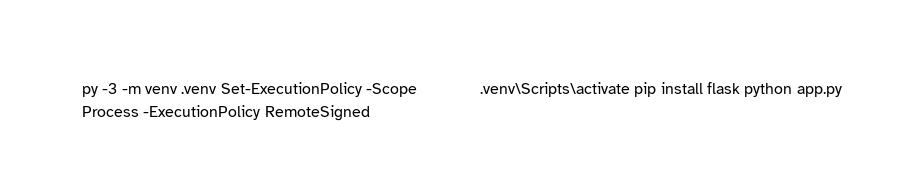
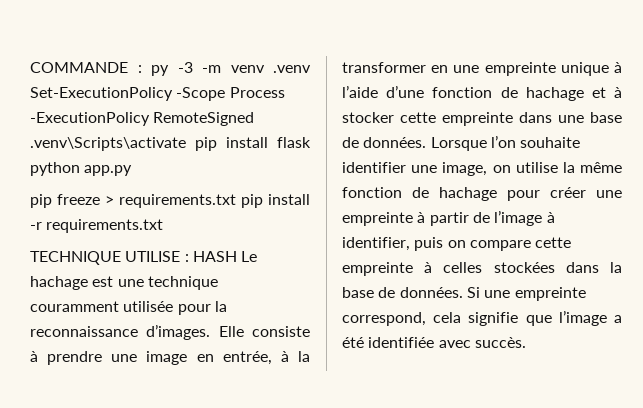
- py -3 -m venv .venv Set-ExecutionPolicy -Scope Process -ExecutionPolicy RemoteSigned .venv\Scripts\activate pip install flask python app.py
+ COMMANDE : py -3 -m venv .venv Set-ExecutionPolicy -Scope Process -ExecutionPolicy RemoteSigned .venv\Scripts\activate pip install flask python app.py
+ pip freeze > requirements.txt pip install -r requirements.txt
+ TECHNIQUE UTILISE : HASH Le hachage est une technique couramment utilisée pour la reconnaissance d’images. Elle consiste à prendre une image en entrée, à la transformer en une empreinte unique à l’aide d’une fonction de hachage et à stocker cette empreinte dans une base de données. Lorsque l’on souhaite identifier une image, on utilise la même fonction de hachage pour créer une empreinte à partir de l’image à identifier, puis on compare cette empreinte à celles stockées dans la base de données. Si une empreinte correspond, cela signifie que l’image a été identifiée avec succès.

